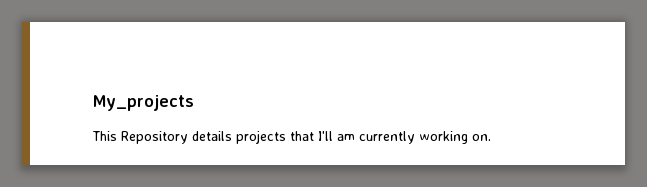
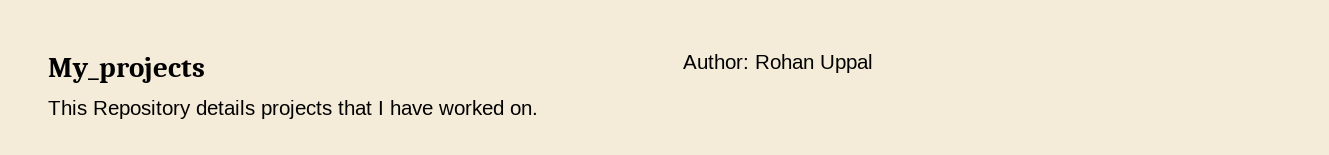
- This Repository details projects that I'll am currently working on.
+ This Repository details projects that I have worked on.
+ Author: Rohan Uppal

